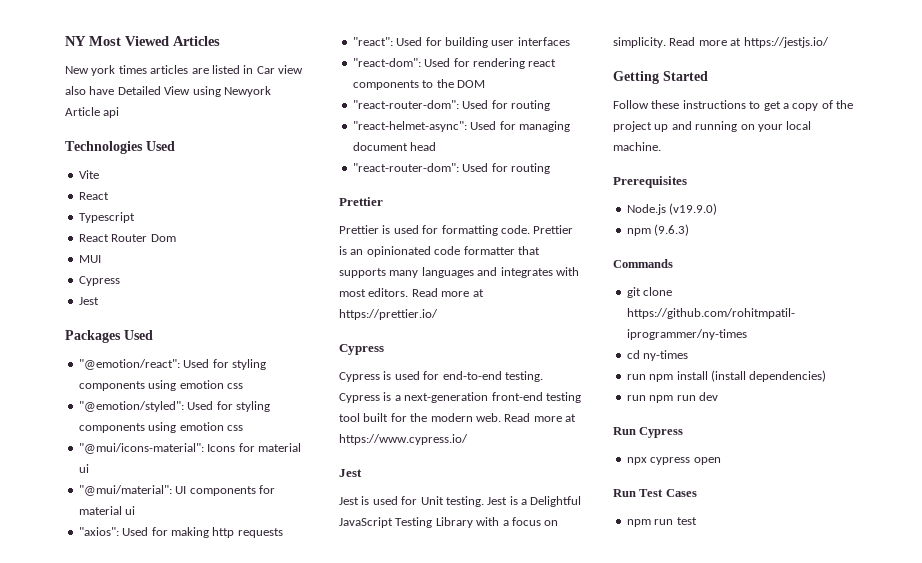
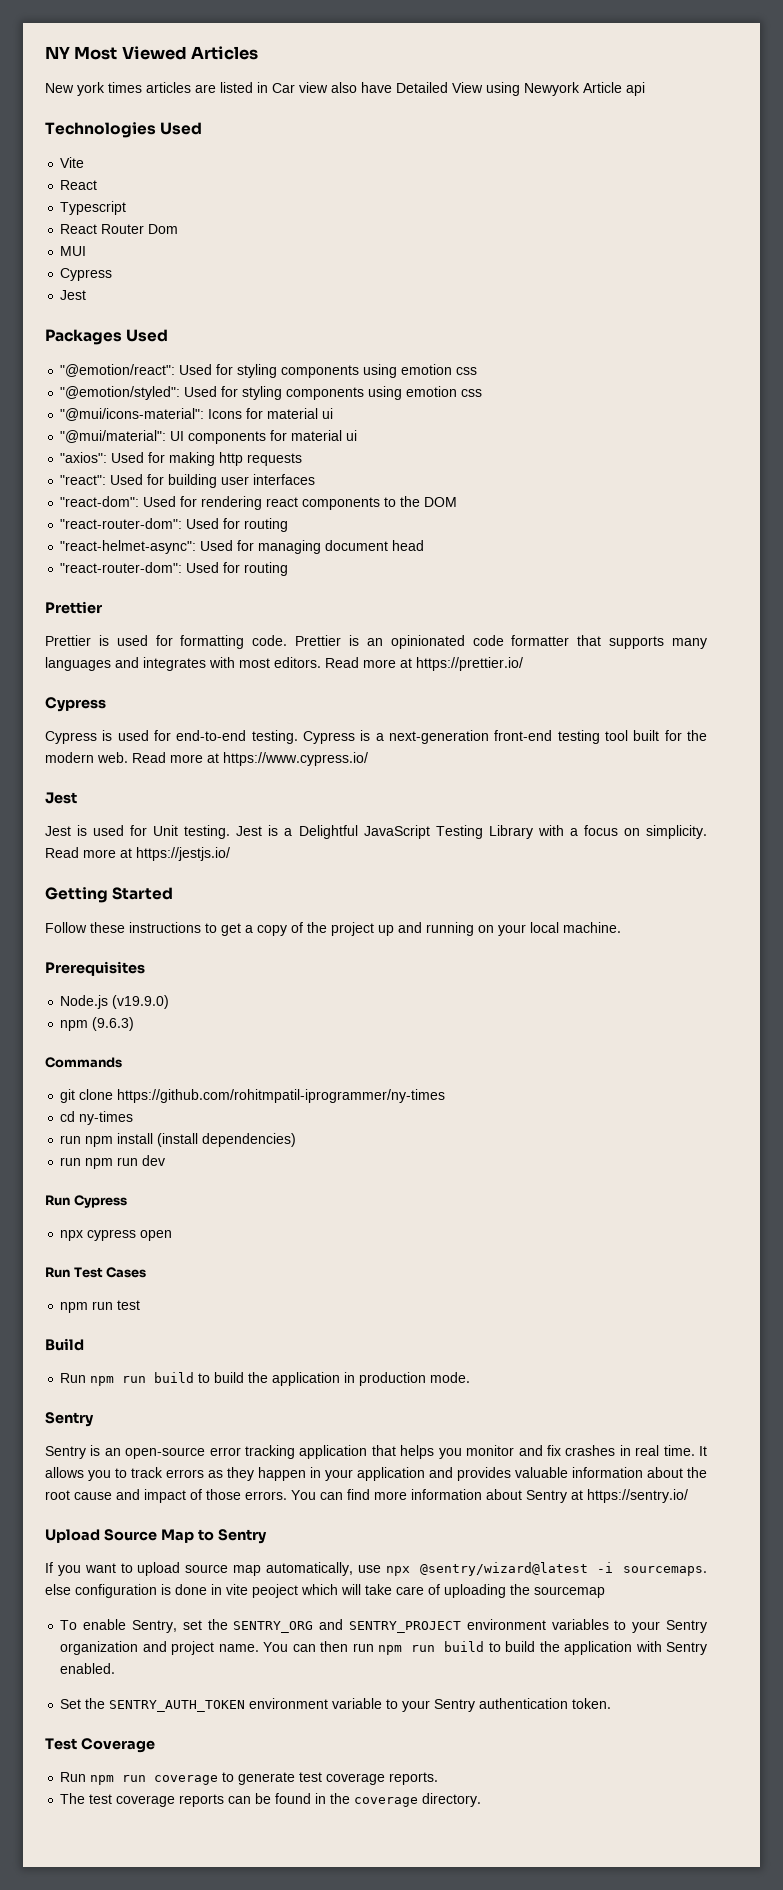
+ Build
+ Run npm run build to build the application in production mode.
+ Sentry
+ Sentry is an open-source error tracking application that helps you monitor and fix crashes in real time. It allows you to track errors as they happen in your application and provides valuable information about the root cause and impact of those errors. You can find more information about Sentry at https://sentry.io/
+ Upload Source Map to Sentry
+ If you want to upload source map automatically, use npx @sentry/wizard@latest -i sourcemaps. else configuration is done in vite peoject which will take care of uploading the sourcemap
+ To enable Sentry, set the SENTRY_ORG and SENTRY_PROJECT environment variables to your Sentry organization and project name. You can then run npm run build to build the application with Sentry enabled.
+ Set the SENTRY_AUTH_TOKEN environment variable to your Sentry authentication token.
+ Test Coverage
+ Run npm run coverage to generate test coverage reports.
+ The test coverage reports can be found in the coverage directory.

